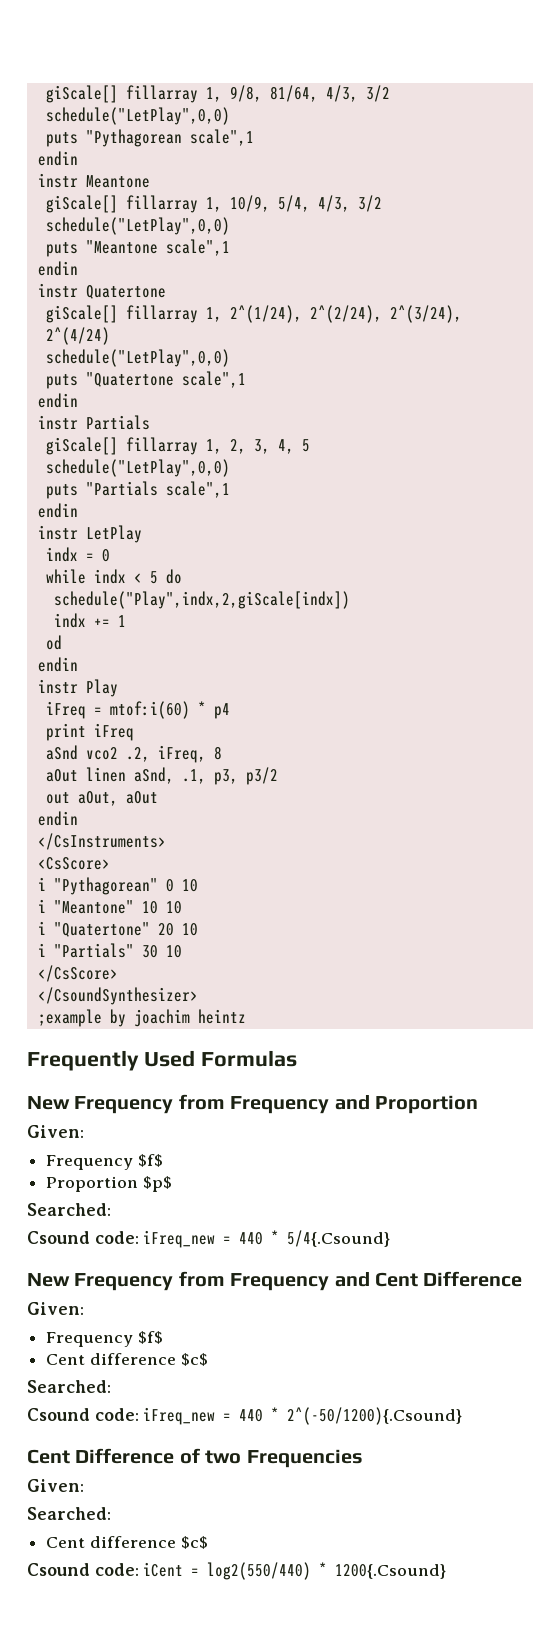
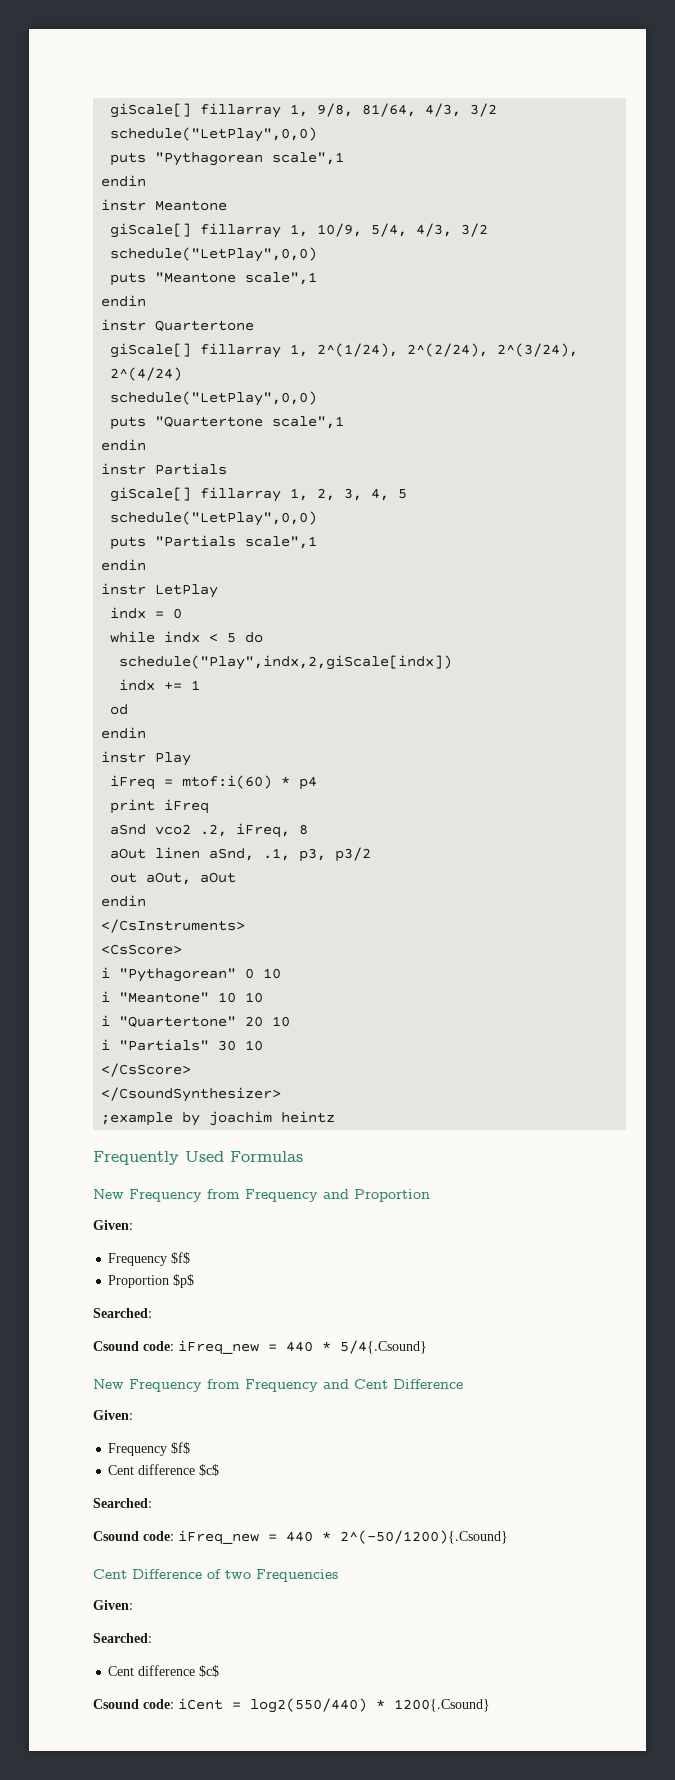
- instr Quatertone
+ instr Quartertone
- puts "Quatertone scale",1
+ puts "Quartertone scale",1
- i "Quatertone" 20 10
+ i "Quartertone" 20 10

